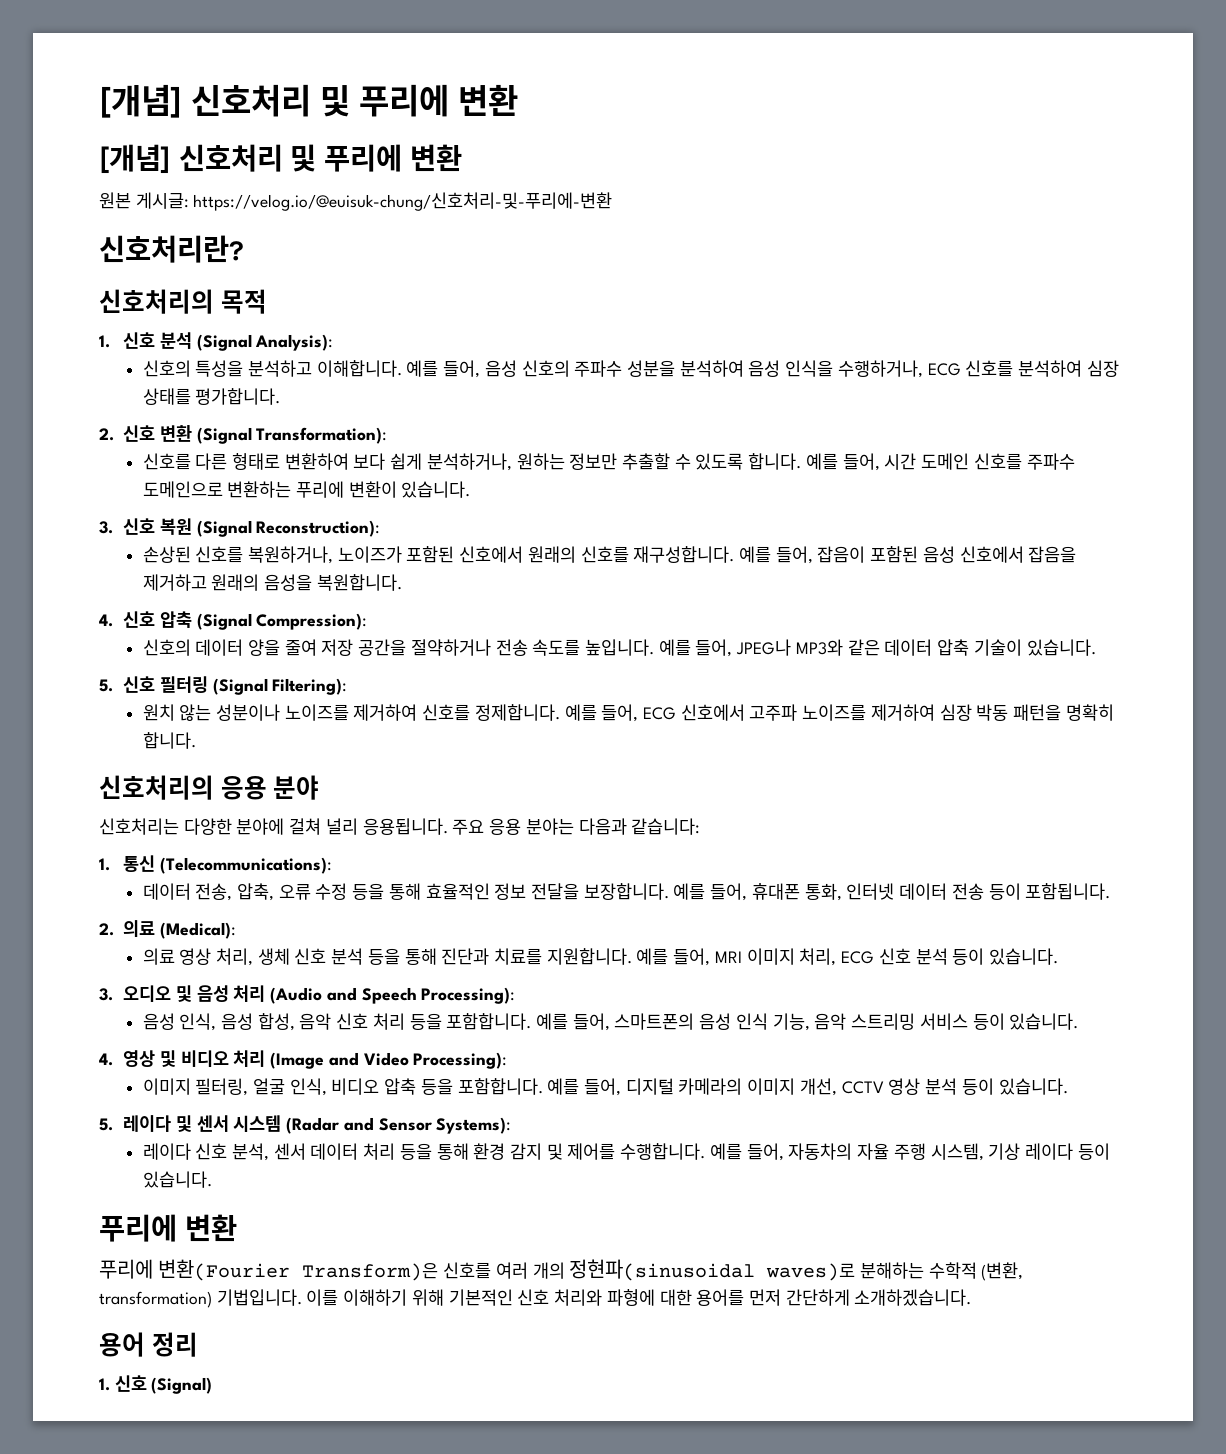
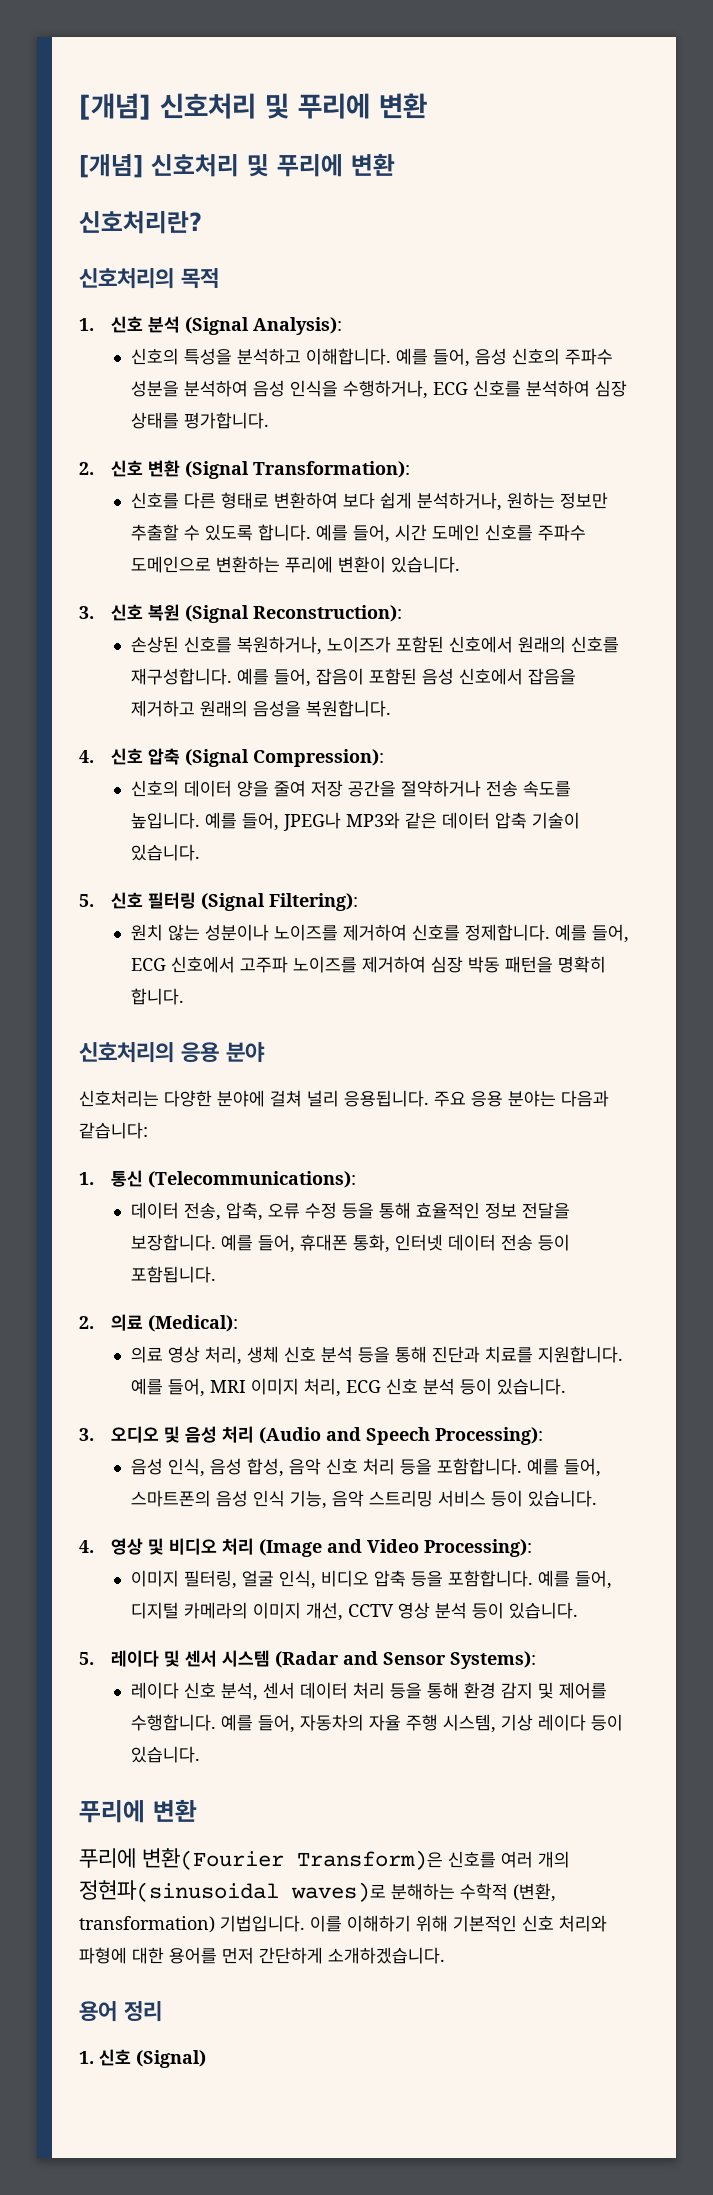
- 원본 게시글: https://velog.io/@euisuk-chung/신호처리-및-푸리에-변환

